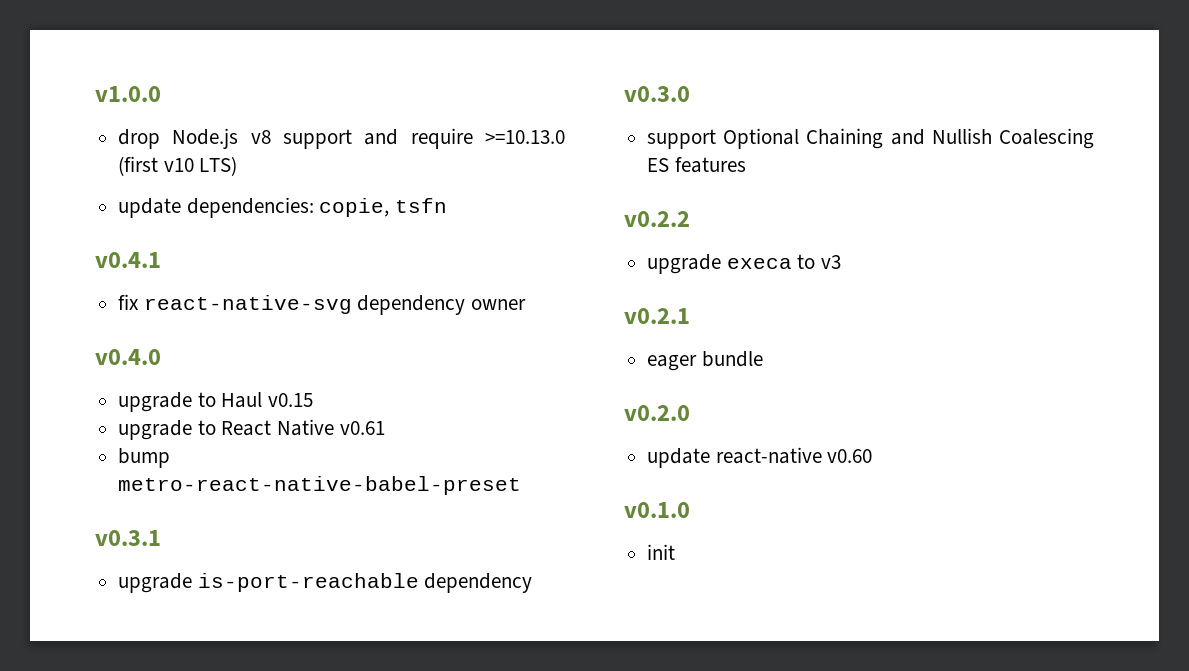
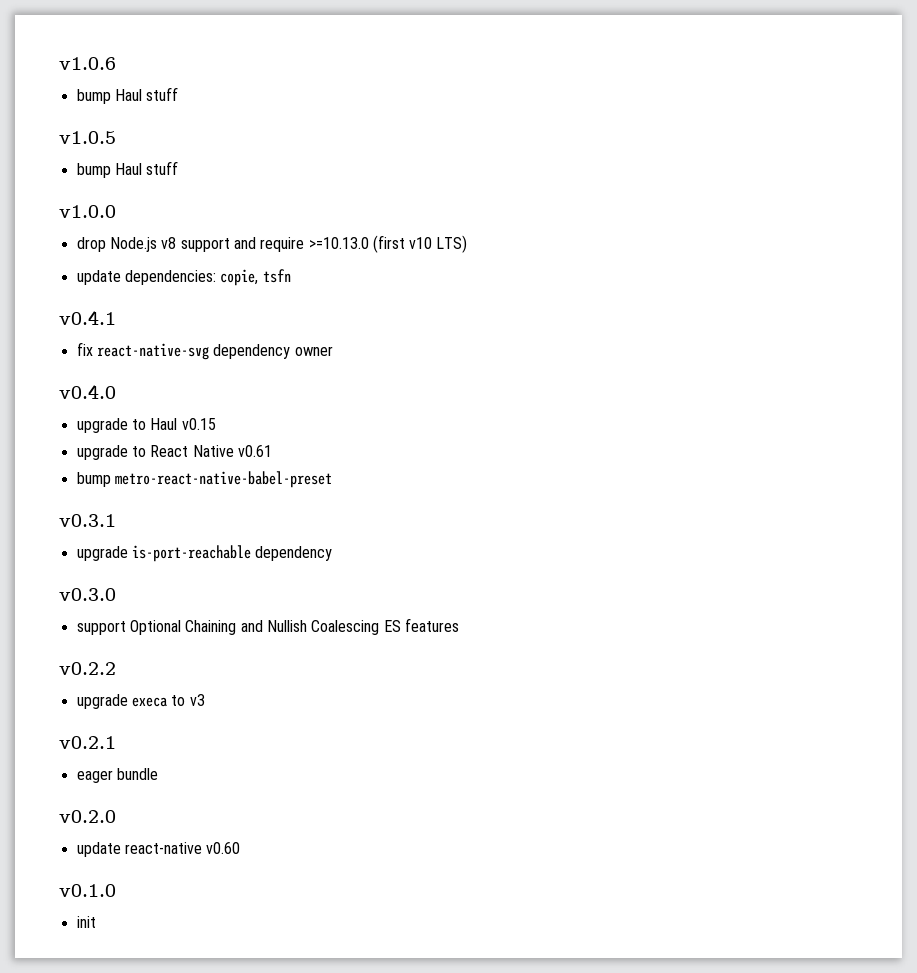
+ v1.0.6
+ bump Haul stuff
+ v1.0.5
+ bump Haul stuff

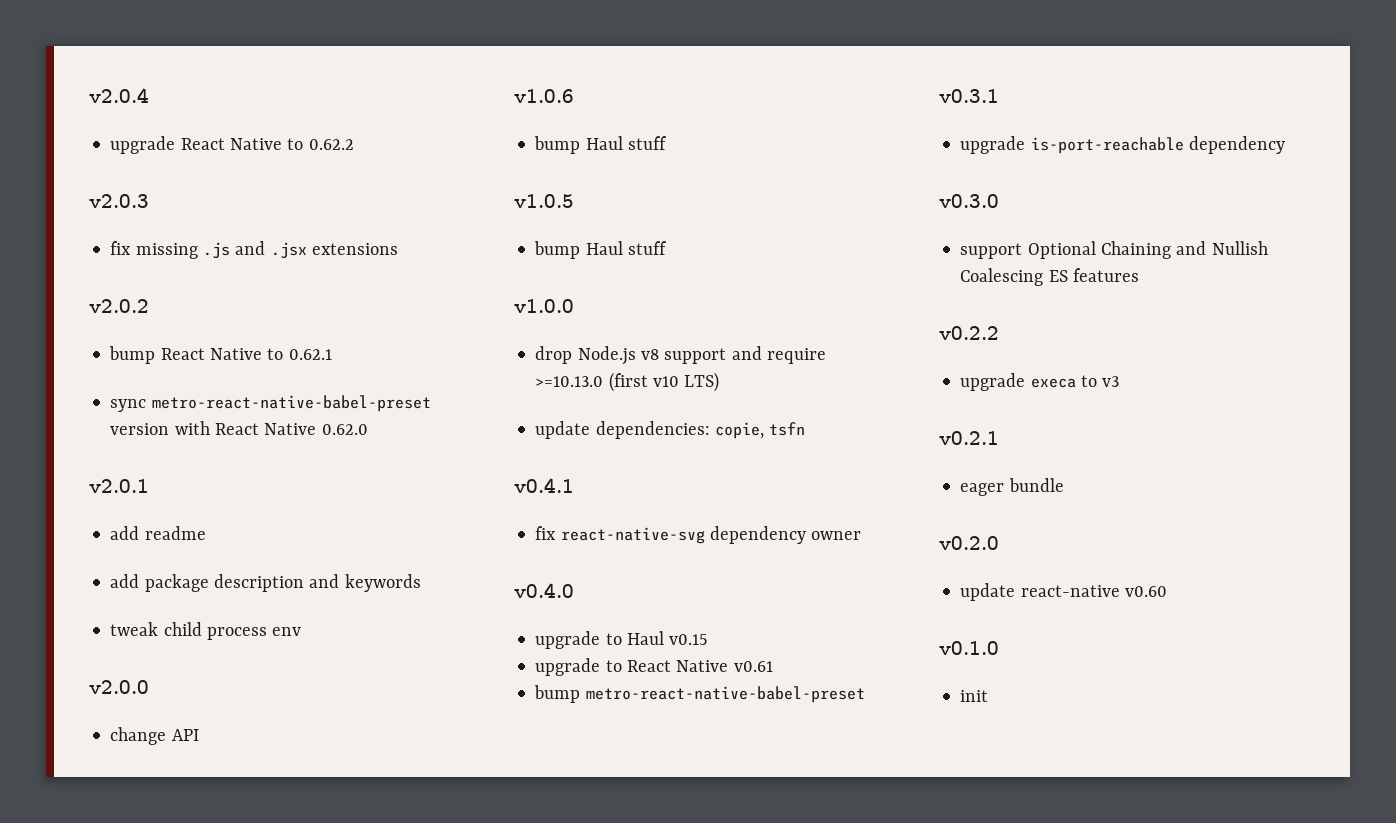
+ v2.0.4
+ upgrade React Native to 0.62.2
+ v2.0.3
+ fix missing .js and .jsx extensions
+ v2.0.2
+ bump React Native to 0.62.1
+ sync metro-react-native-babel-preset version with React Native 0.62.0
+ v2.0.1
+ add readme
+ add package description and keywords
+ tweak child process env
+ v2.0.0
+ change API

